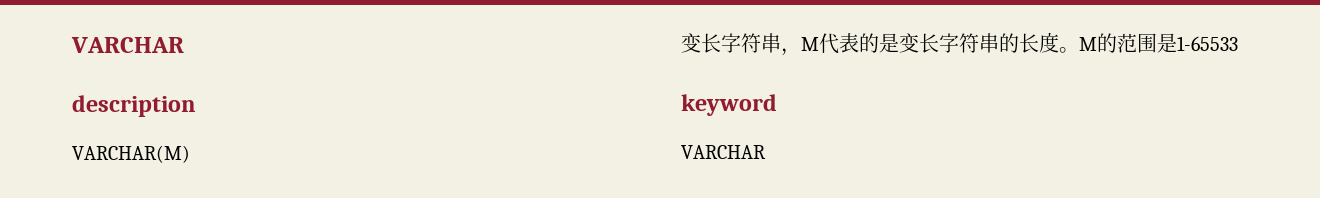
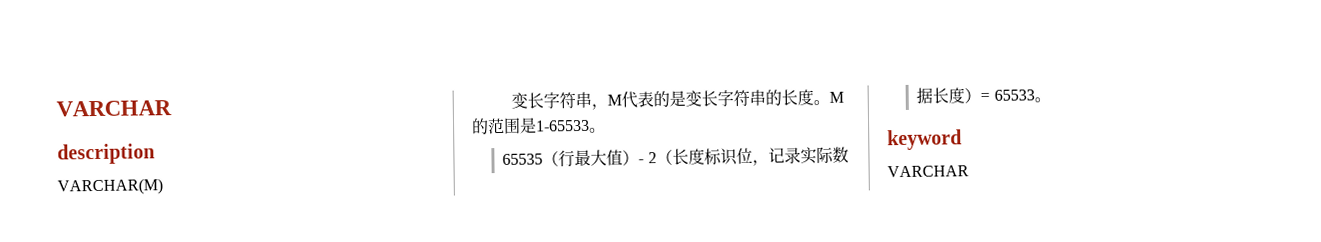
- M的范围是1-65533
+ M的范围是1-65533。
+ 65535（行最大值）- 2（长度标识位，记录实际数据长度）= 65533。

